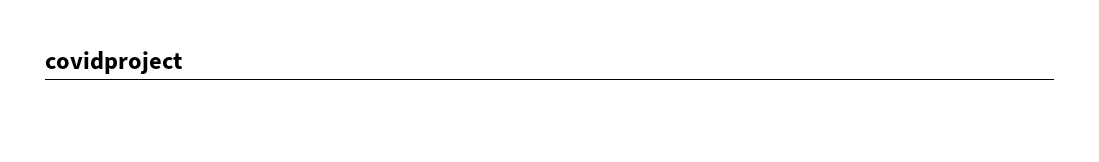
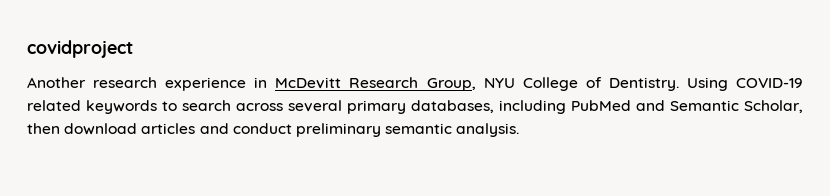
+ Another research experience in McDevitt Research Group, NYU College of Dentistry. Using COVID-19 related keywords to search across several primary databases, including PubMed and Semantic Scholar, then download articles and conduct preliminary semantic analysis.

